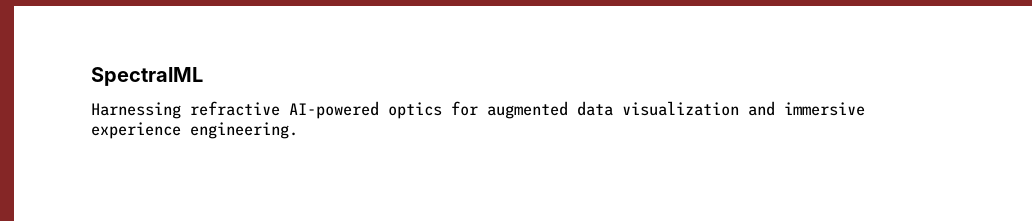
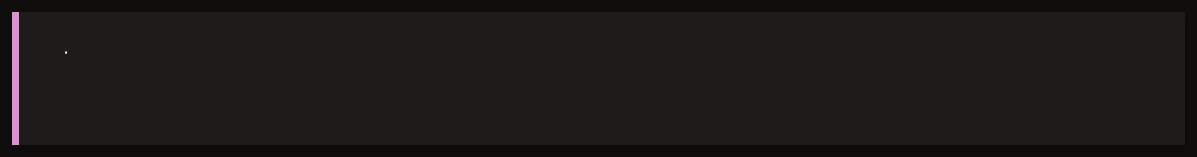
- SpectralML
- Harnessing refractive AI-powered optics for augmented data visualization and immersive experience engineering.
+ .

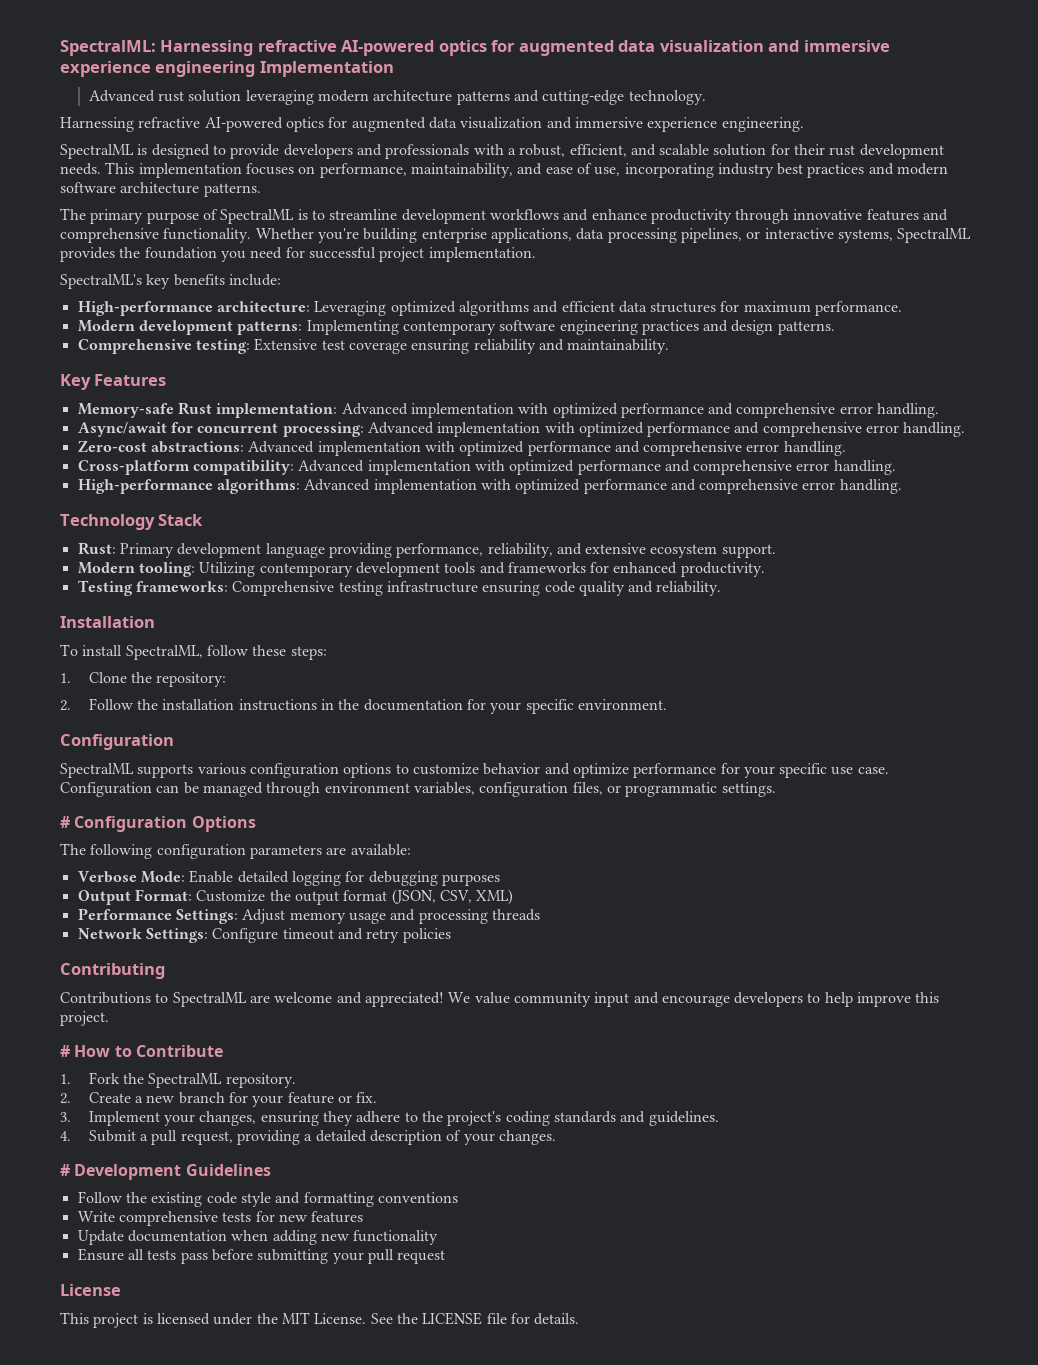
- .
+ SpectralML: Harnessing refractive AI-powered optics for augmented data visualization and immersive experience engineering Implementation
+ Advanced rust solution leveraging modern architecture patterns and cutting-edge technology.
+ Harnessing refractive AI-powered optics for augmented data visualization and immersive experience engineering.
+ SpectralML is designed to provide developers and professionals with a robust, efficient, and scalable solution for their rust development needs. This implementation focuses on performance, maintainability, and ease of use, incorporating industry best practices and modern software architecture patterns.
+ The primary purpose of SpectralML is to streamline development workflows and enhance productivity through innovative features and comprehensive functionality. Whether you're building enterprise applications, data processing pipelines, or interactive systems, SpectralML provides the foundation you need for successful project implementation.
+ SpectralML's key benefits include:
+ High-performance architecture: Leveraging optimized algorithms and efficient data structures for maximum performance.
+ Modern development patterns: Implementing contemporary software engineering practices and design patterns.
+ Comprehensive testing: Extensive test coverage ensuring reliability and maintainability.
+ Key Features
+ Memory-safe Rust implementation: Advanced implementation with optimized performance and comprehensive error handling.
+ Async/await for concurrent processing: Advanced implementation with optimized performance and comprehensive error handling.
+ Zero-cost abstractions: Advanced implementation with optimized performance and comprehensive error handling.
+ Cross-platform compatibility: Advanced implementation with optimized performance and comprehensive error handling.
+ High-performance algorithms: Advanced implementation with optimized performance and comprehensive error handling.
+ Technology Stack
+ Rust: Primary development language providing performance, reliability, and extensive ecosystem support.
+ Modern tooling: Utilizing contemporary development tools and frameworks for enhanced productivity.
+ Testing frameworks: Comprehensive testing infrastructure ensuring code quality and reliability.
+ Installation
+ To install SpectralML, follow these steps:
+ 1. Clone the repository:
+ 2. Follow the installation instructions in the documentation for your specific environment.
+ Configuration
+ SpectralML supports various configuration options to customize behavior and optimize performance for your specific use case. Configuration can be managed through environment variables, configuration files, or programmatic settings.
+ # Configuration Options
+ The following configuration parameters are available:
+ Verbose Mode: Enable detailed logging for debugging purposes
+ Output Format: Customize the output format (JSON, CSV, XML)
+ Performance Settings: Adjust memory usage and processing threads
+ Network Settings: Configure timeout and retry policies
+ Contributing
+ Contributions to SpectralML are welcome and appreciated! We value community input and encourage developers to help improve this project.
+ # How to Contribute
+ 1. Fork the SpectralML repository.
+ 2. Create a new branch for your feature or fix.
+ 3. Implement your changes, ensuring they adhere to the project's coding standards and guidelines.
+ 4. Submit a pull request, providing a detailed description of your changes.
+ # Development Guidelines
+ Follow the existing code style and formatting conventions
+ Write comprehensive tests for new features
+ Update documentation when adding new functionality
+ Ensure all tests pass before submitting your pull request
+ License
+ This project is licensed under the MIT License. See the LICENSE file for details.

